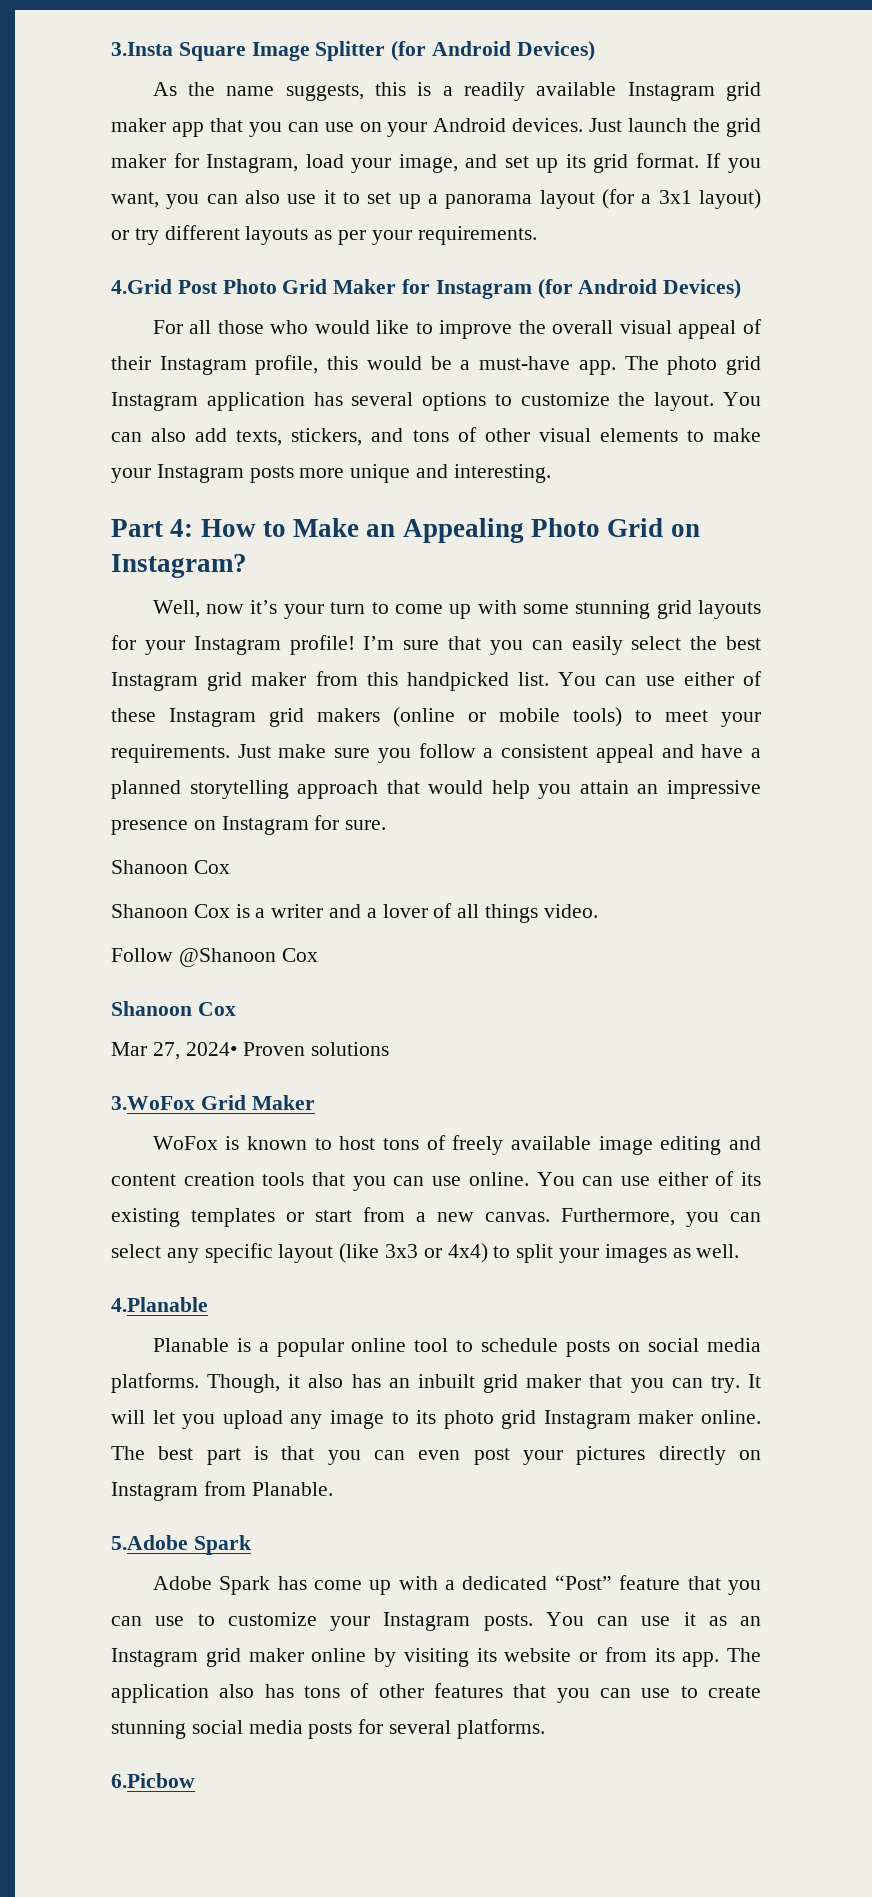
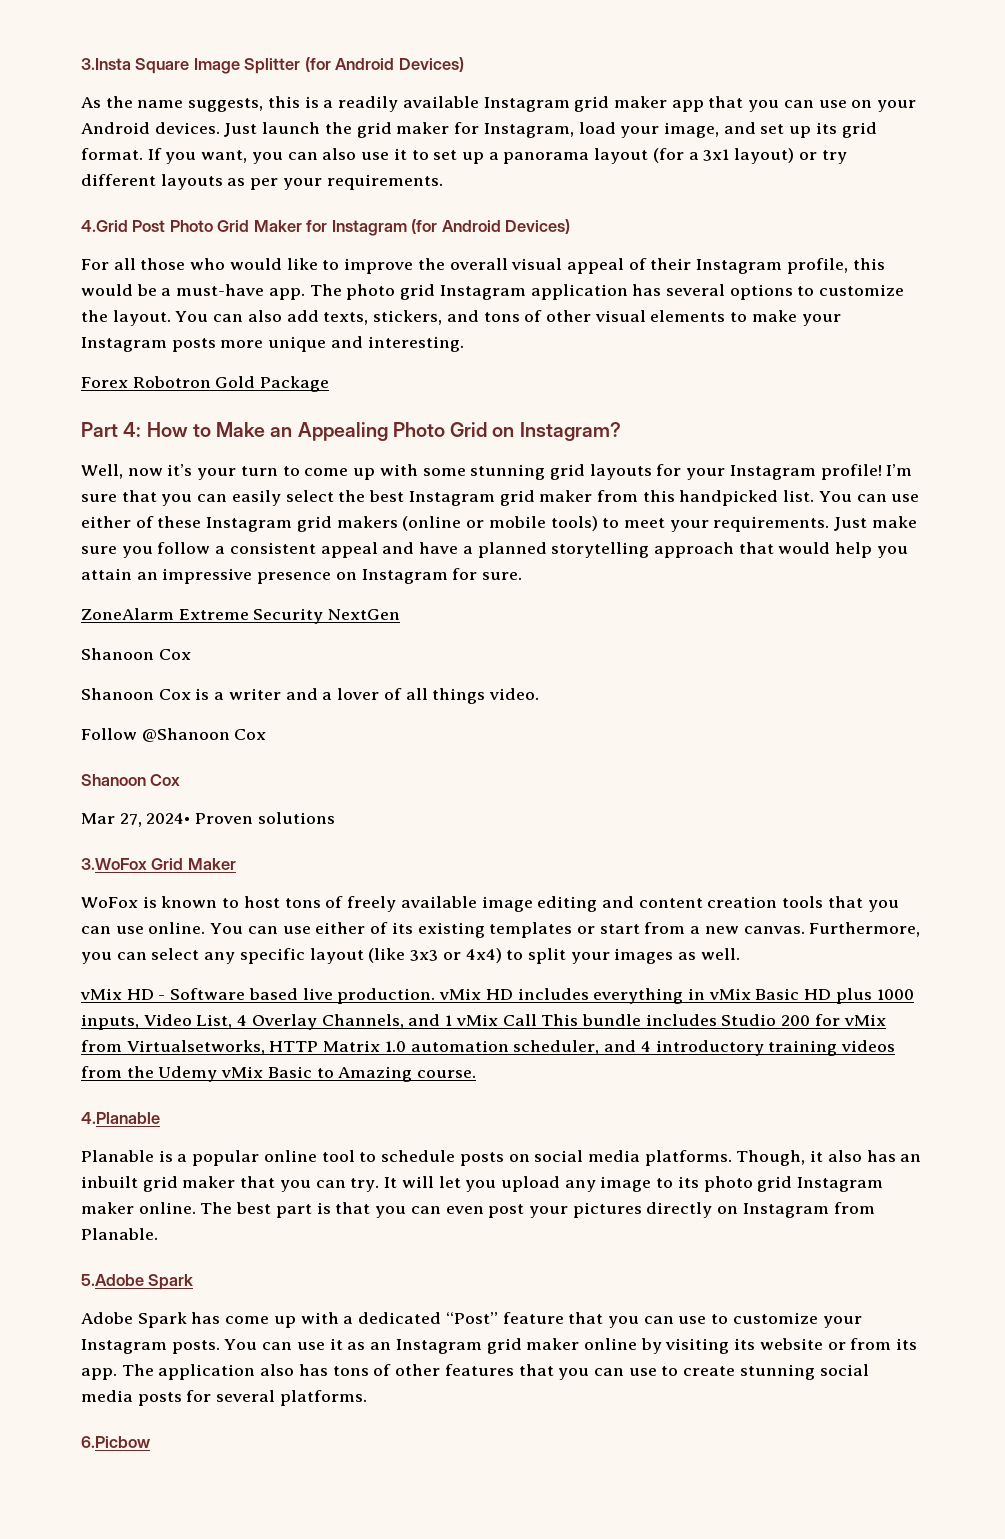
+ Forex Robotron Gold Package
+ ZoneAlarm Extreme Security NextGen
+ vMix HD - Software based live production. vMix HD includes everything in vMix Basic HD plus 1000 inputs, Video List, 4 Overlay Channels, and 1 vMix Call This bundle includes Studio 200 for vMix from Virtualsetworks, HTTP Matrix 1.0 automation scheduler, and 4 introductory training videos from the Udemy vMix Basic to Amazing course.

